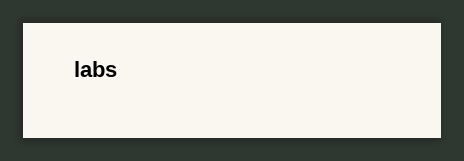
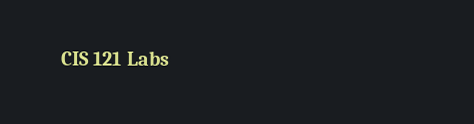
- labs
+ CIS 121 Labs

